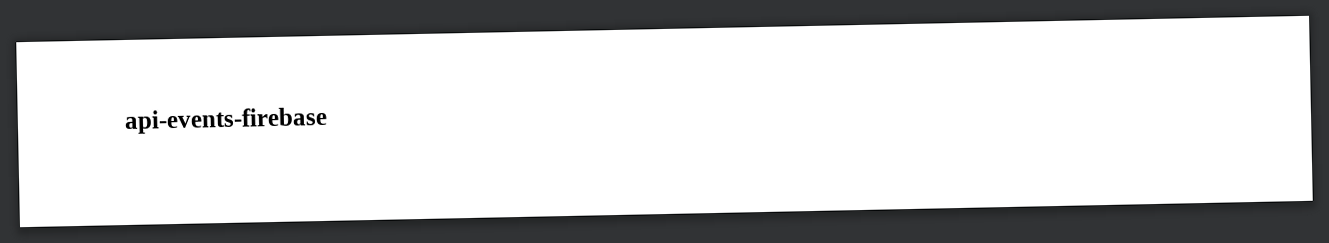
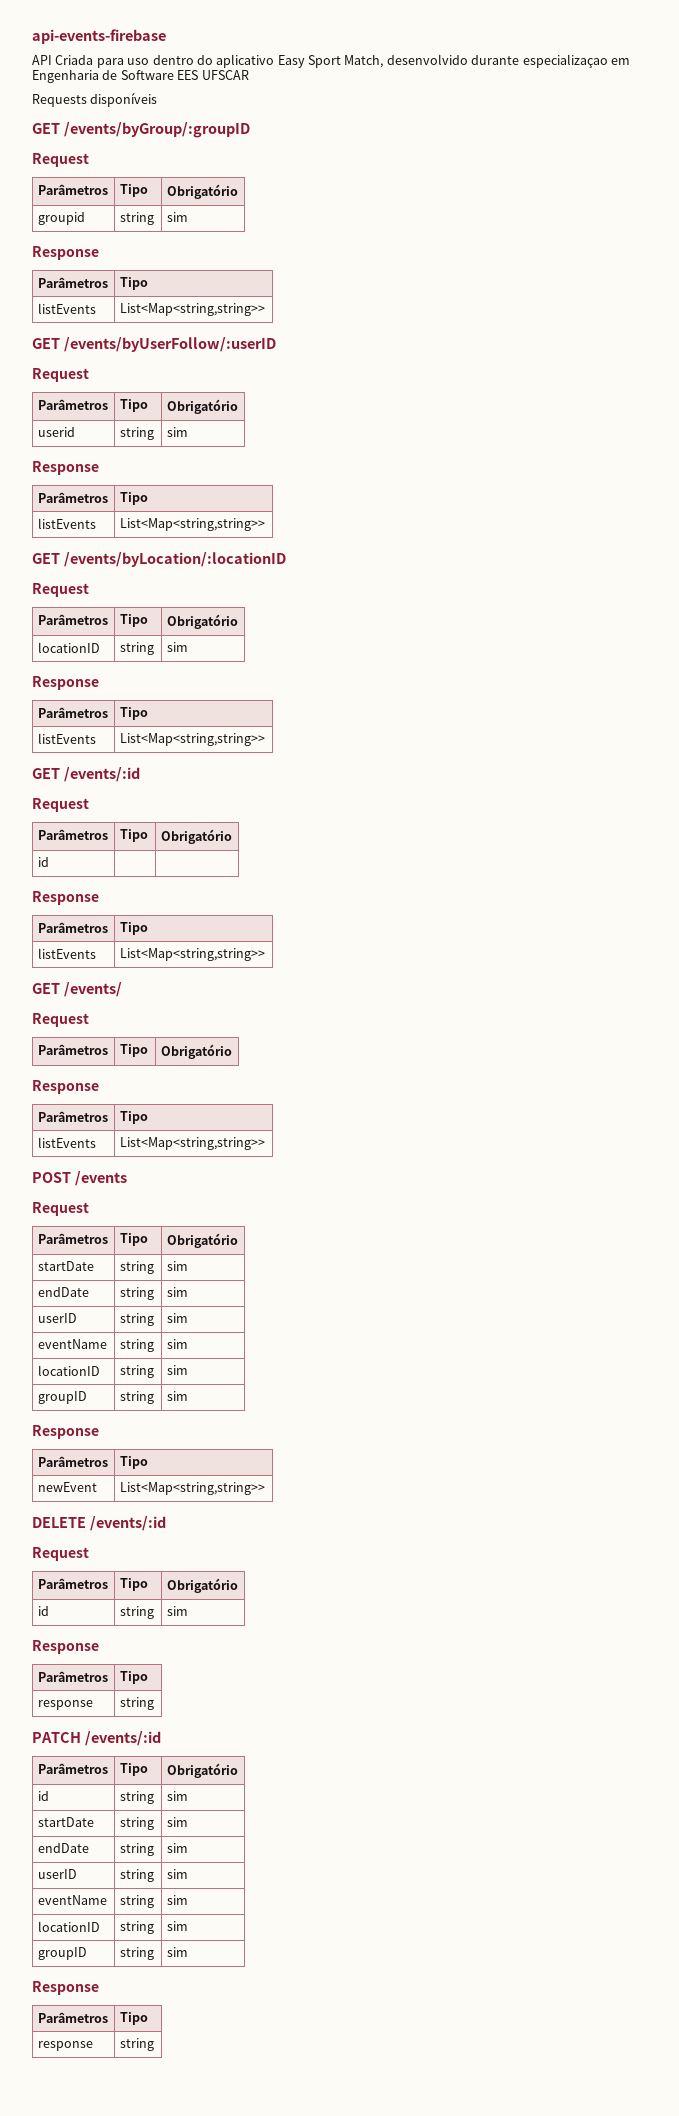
+ API Criada para uso dentro do aplicativo Easy Sport Match, desenvolvido durante especializaçao em Engenharia de Software EES UFSCAR
+ Requests disponíveis
+ GET /events/byGroup/:groupID
+ Request
+ Parâmetros | Tipo | Obrigatório
+ groupid | string | sim
+ Response
+ Parâmetros | Tipo
+ listEvents | List<Map<string,string>>
+ GET /events/byUserFollow/:userID
+ Request
+ Parâmetros | Tipo | Obrigatório
+ userid | string | sim
+ Response
+ Parâmetros | Tipo
+ listEvents | List<Map<string,string>>
+ GET /events/byLocation/:locationID
+ Request
+ Parâmetros | Tipo | Obrigatório
+ locationID | string | sim
+ Response
+ Parâmetros | Tipo
+ listEvents | List<Map<string,string>>
+ GET /events/:id
+ Request
+ Parâmetros | Tipo | Obrigatório
+ id | |
+ Response
+ Parâmetros | Tipo
+ listEvents | List<Map<string,string>>
+ GET /events/
+ Request
+ Parâmetros | Tipo | Obrigatório
+ Response
+ Parâmetros | Tipo
+ listEvents | List<Map<string,string>>
+ POST /events
+ Request
+ Parâmetros | Tipo | Obrigatório
+ startDate | string | sim
+ endDate | string | sim
+ userID | string | sim
+ eventName | string | sim
+ locationID | string | sim
+ groupID | string | sim
+ Response
+ Parâmetros | Tipo
+ newEvent | List<Map<string,string>>
+ DELETE /events/:id
+ Request
+ Parâmetros | Tipo | Obrigatório
+ id | string | sim
+ Response
+ Parâmetros | Tipo
+ response | string
+ PATCH /events/:id
+ Parâmetros | Tipo | Obrigatório
+ id | string | sim
+ startDate | string | sim
+ endDate | string | sim
+ userID | string | sim
+ eventName | string | sim
+ locationID | string | sim
+ groupID | string | sim
+ Response
+ Parâmetros | Tipo
+ response | string

